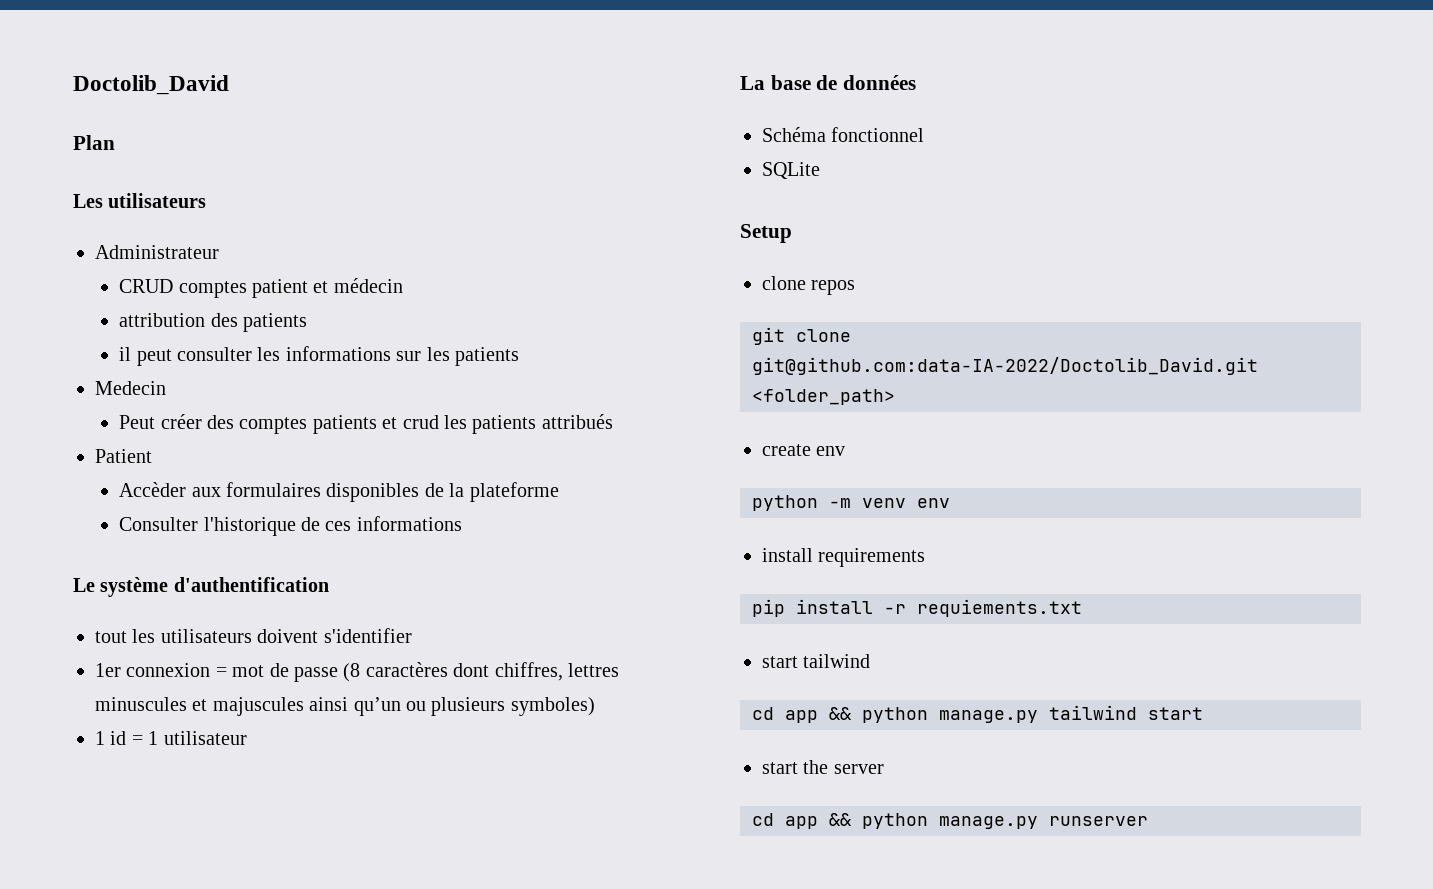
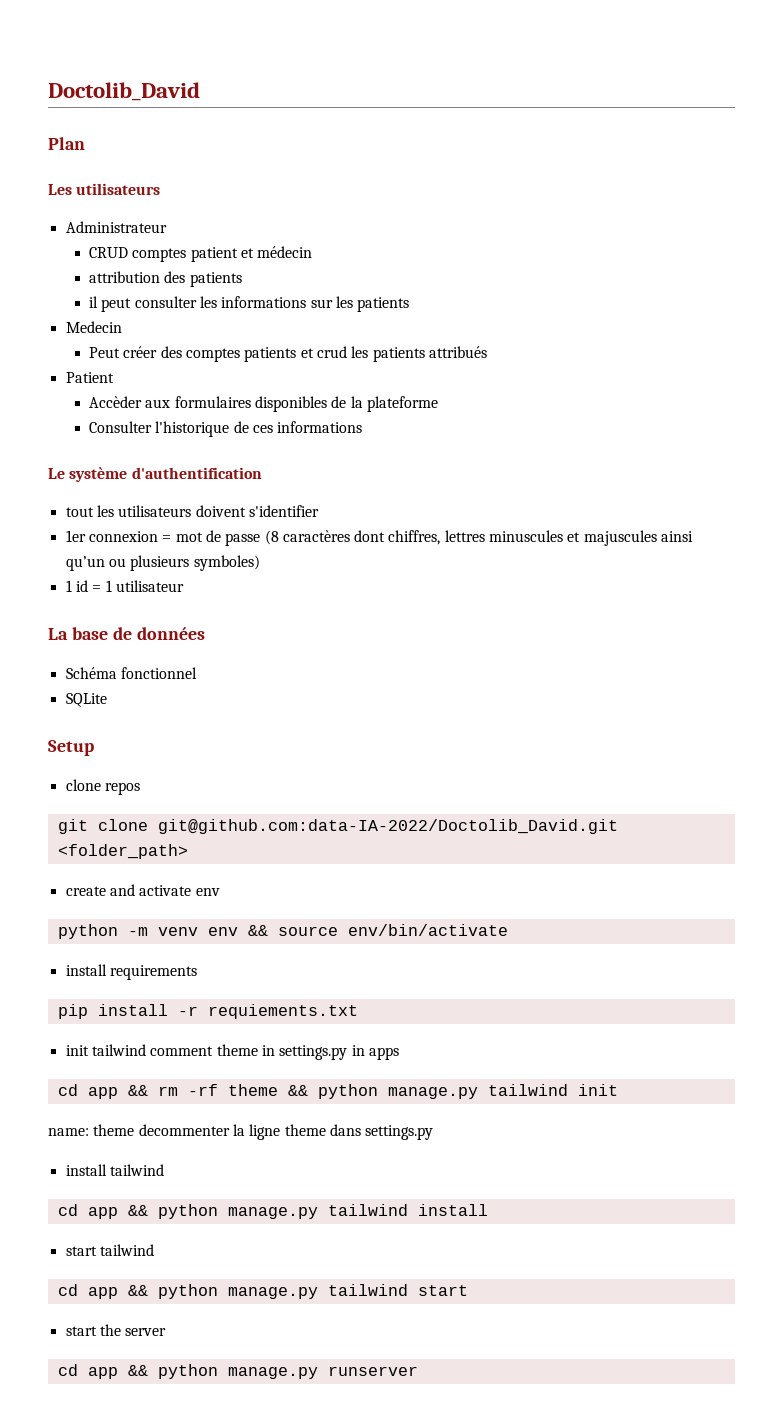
- create env
+ create and activate env
- python -m venv env
+ python -m venv env && source env/bin/activate
+ init tailwind comment theme in settings.py in apps
+ cd app && rm -rf theme && python manage.py tailwind init
+ name: theme decommenter la ligne theme dans settings.py
+ install tailwind
+ cd app && python manage.py tailwind install

